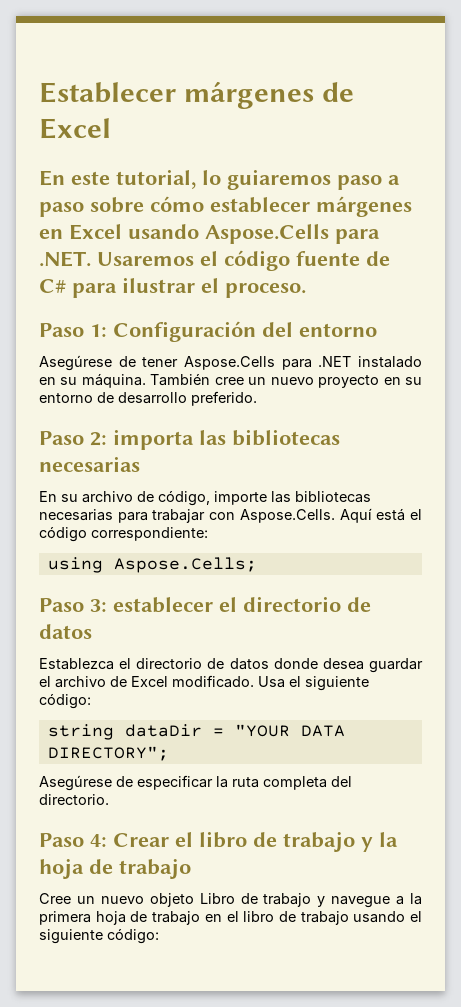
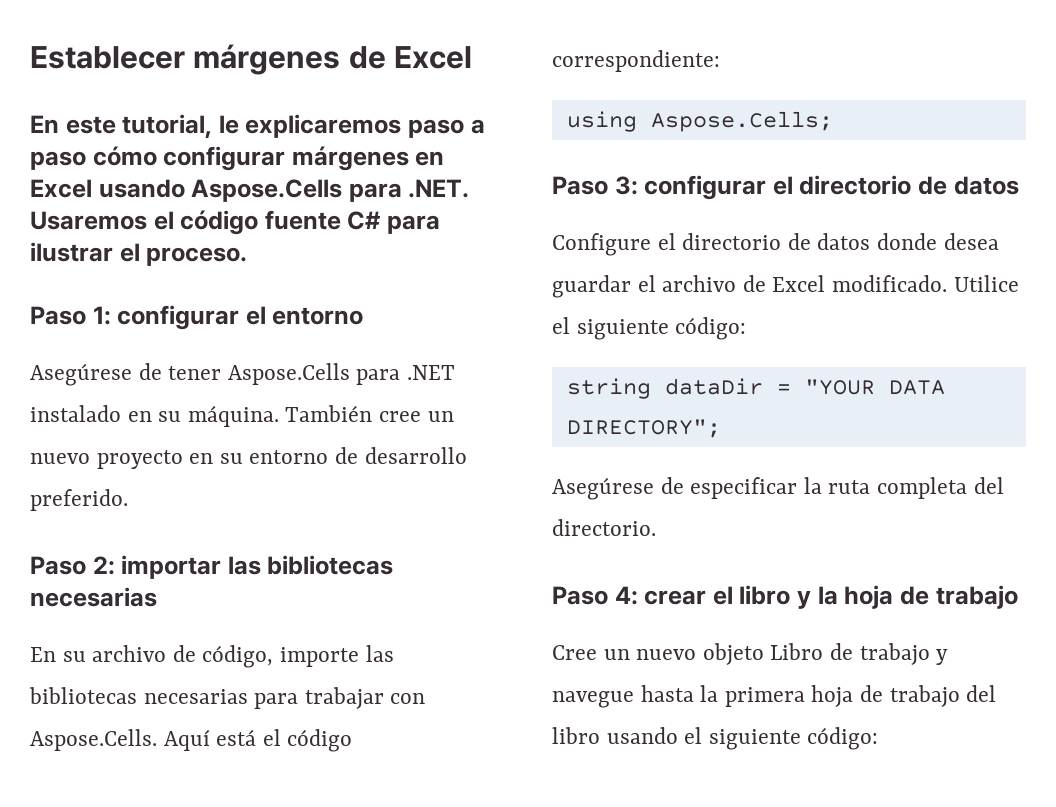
- En este tutorial, lo guiaremos paso a paso sobre cómo establecer márgenes en Excel usando Aspose.Cells para .NET. Usaremos el código fuente de C# para ilustrar el proceso.
+ En este tutorial, le explicaremos paso a paso cómo configurar márgenes en Excel usando Aspose.Cells para .NET. Usaremos el código fuente C# para ilustrar el proceso.
- Paso 1: Configuración del entorno
+ Paso 1: configurar el entorno
- Paso 2: importa las bibliotecas necesarias
+ Paso 2: importar las bibliotecas necesarias
- Paso 3: establecer el directorio de datos
+ Paso 3: configurar el directorio de datos
- Establezca el directorio de datos donde desea guardar el archivo de Excel modificado.
+ Configure el directorio de datos donde desea guardar el archivo de Excel modificado.
- Usa el siguiente código:
+ Utilice el siguiente código:
- Paso 4: Crear el libro de trabajo y la hoja de trabajo
+ Paso 4: crear el libro y la hoja de trabajo
- Cree un nuevo objeto Libro de trabajo y navegue a la primera hoja de trabajo en el libro de trabajo usando el siguiente código:
+ Cree un nuevo objeto Libro de trabajo y navegue hasta la primera hoja de trabajo del libro usando el siguiente código:

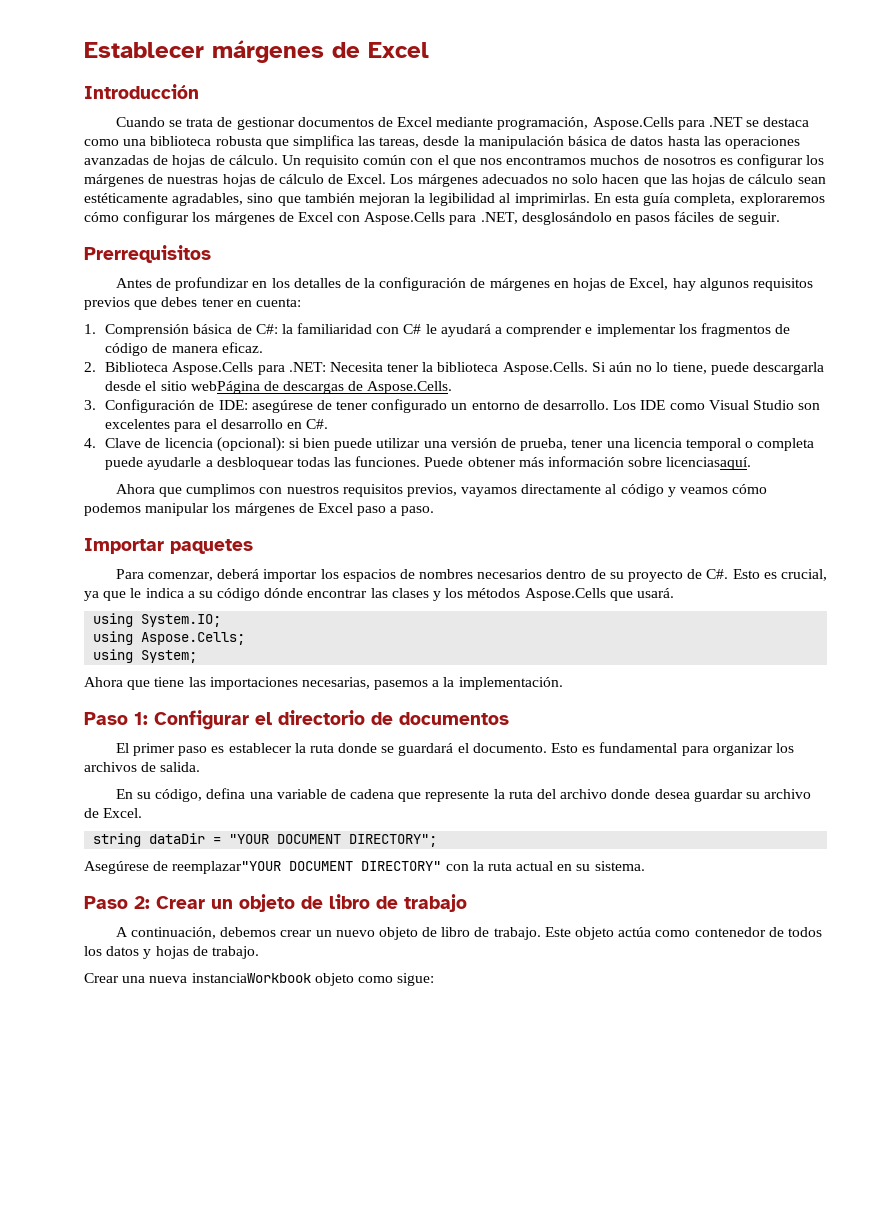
- En este tutorial, le explicaremos paso a paso cómo configurar márgenes en Excel usando Aspose.Cells para .NET. Usaremos el código fuente C# para ilustrar el proceso.
- Paso 1: configurar el entorno
- Asegúrese de tener Aspose.Cells para .NET instalado en su máquina. También cree un nuevo proyecto en su entorno de desarrollo preferido.
- Paso 2: importar las bibliotecas necesarias
- En su archivo de código, importe las bibliotecas necesarias para trabajar con Aspose.Cells. Aquí está el código correspondiente:
+ Introducción
+ Cuando se trata de gestionar documentos de Excel mediante programación, Aspose.Cells para .NET se destaca como una biblioteca robusta que simplifica las tareas, desde la manipulación básica de datos hasta las operaciones avanzadas de hojas de cálculo. Un requisito común con el que nos encontramos muchos de nosotros es configurar los márgenes de nuestras hojas de cálculo de Excel. Los márgenes adecuados no solo hacen que las hojas de cálculo sean estéticamente agradables, sino que también mejoran la legibilidad al imprimirlas. En esta guía completa, exploraremos cómo configurar los márgenes de Excel con Aspose.Cells para .NET, desglosándolo en pasos fáciles de seguir.
+ Prerrequisitos
+ Antes de profundizar en los detalles de la configuración de márgenes en hojas de Excel, hay algunos requisitos previos que debes tener en cuenta:
+ 1. Comprensión básica de C#: la familiaridad con C# le ayudará a comprender e implementar los fragmentos de código de manera eficaz.
+ 2. Biblioteca Aspose.Cells para .NET: Necesita tener la biblioteca Aspose.Cells. Si aún no lo tiene, puede descargarla desde el sitio webPágina de descargas de Aspose.Cells.
+ 3. Configuración de IDE: asegúrese de tener configurado un entorno de desarrollo. Los IDE como Visual Studio son excelentes para el desarrollo en C#.
+ 4. Clave de licencia (opcional): si bien puede utilizar una versión de prueba, tener una licencia temporal o completa puede ayudarle a desbloquear todas las funciones. Puede obtener más información sobre licenciasaquí.
+ Ahora que cumplimos con nuestros requisitos previos, vayamos directamente al código y veamos cómo podemos manipular los márgenes de Excel paso a paso.
+ Importar paquetes
+ Para comenzar, deberá importar los espacios de nombres necesarios dentro de su proyecto de C#. Esto es crucial, ya que le indica a su código dónde encontrar las clases y los métodos Aspose.Cells que usará.
+ using System.IO;
  using Aspose.Cells;
- Paso 3: configurar el directorio de datos
- Configure el directorio de datos donde desea guardar el archivo de Excel modificado. Utilice el siguiente código:
+ using System;
+ Ahora que tiene las importaciones necesarias, pasemos a la implementación.
+ Paso 1: Configurar el directorio de documentos
+ El primer paso es establecer la ruta donde se guardará el documento. Esto es fundamental para organizar los archivos de salida.
+ En su código, defina una variable de cadena que represente la ruta del archivo donde desea guardar su archivo de Excel.
- string dataDir = "YOUR DATA DIRECTORY";
+ string dataDir = "YOUR DOCUMENT DIRECTORY";
- Asegúrese de especificar la ruta completa del directorio.
- Paso 4: crear el libro y la hoja de trabajo
- Cree un nuevo objeto Libro de trabajo y navegue hasta la primera hoja de trabajo del libro usando el siguiente código:
+ Asegúrese de reemplazar"YOUR DOCUMENT DIRECTORY" con la ruta actual en su sistema.
+ Paso 2: Crear un objeto de libro de trabajo
+ A continuación, debemos crear un nuevo objeto de libro de trabajo. Este objeto actúa como contenedor de todos los datos y hojas de trabajo.
+ Crear una nueva instanciaWorkbook objeto como sigue:

